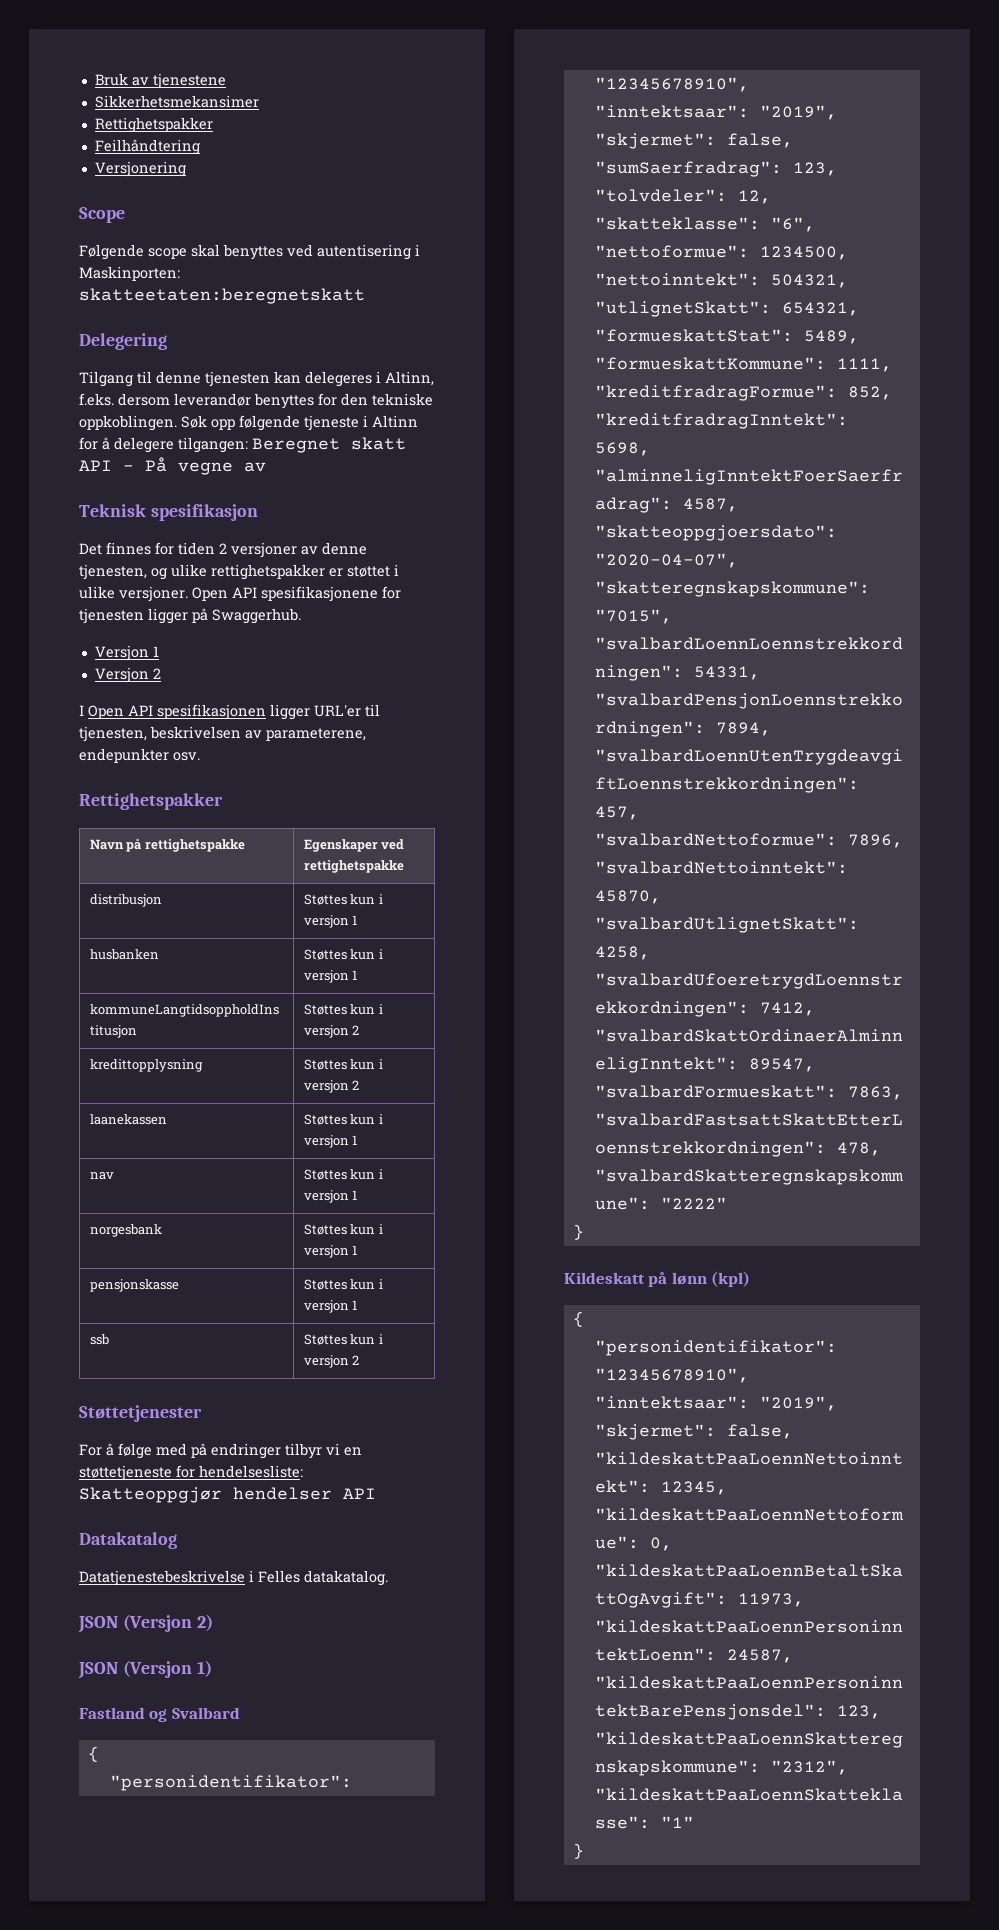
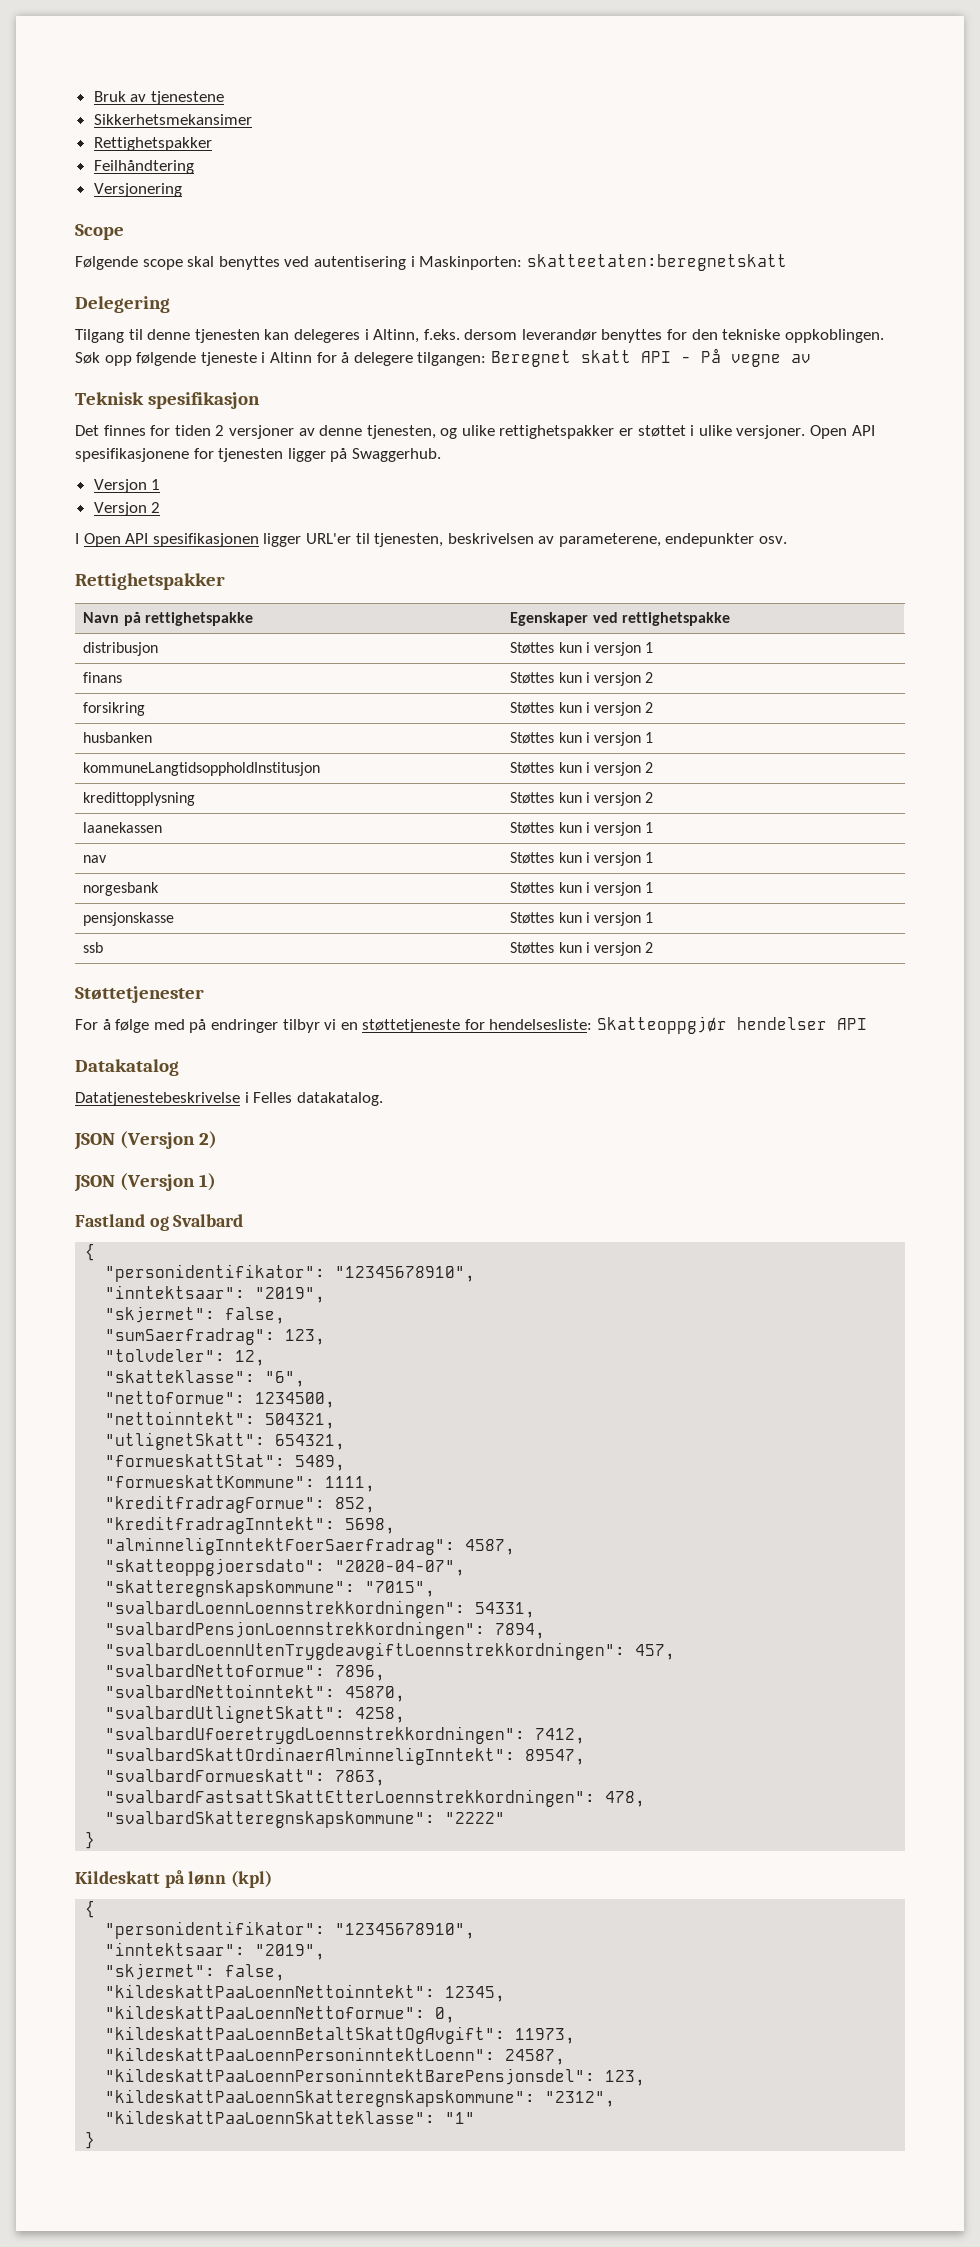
+ finans | Støttes kun i versjon 2
+ forsikring | Støttes kun i versjon 2

